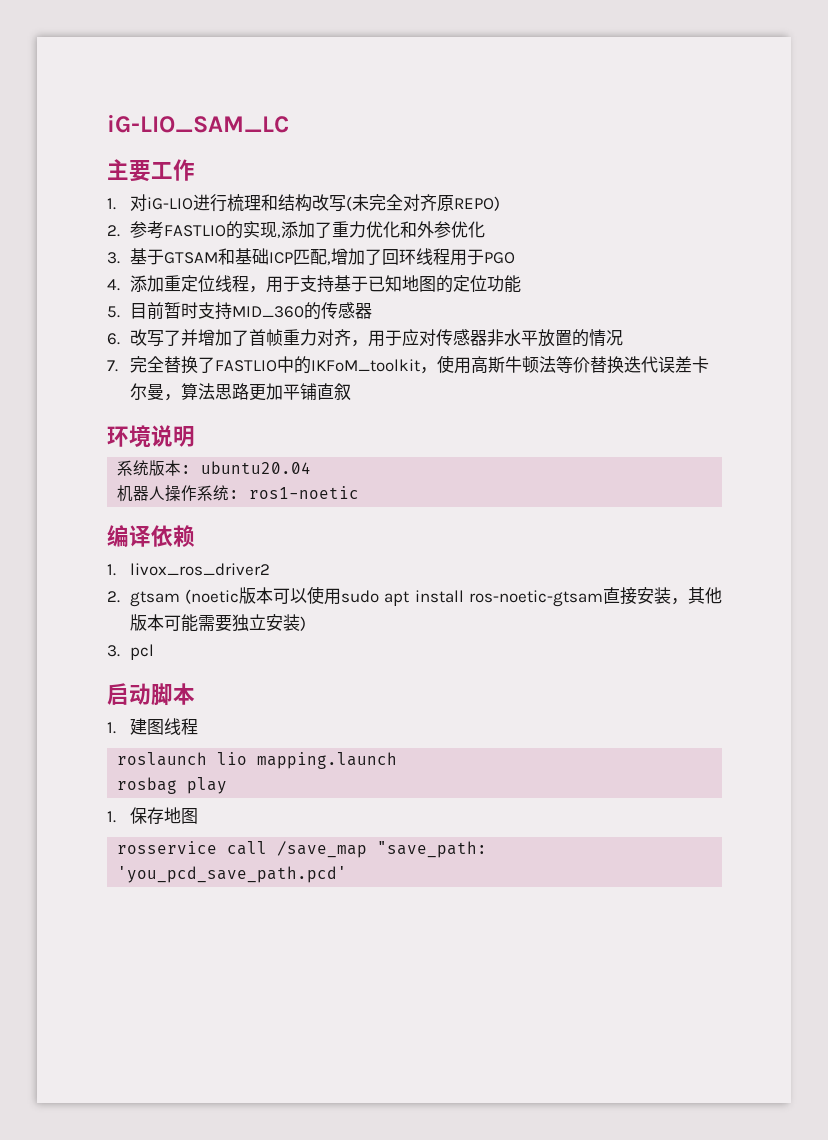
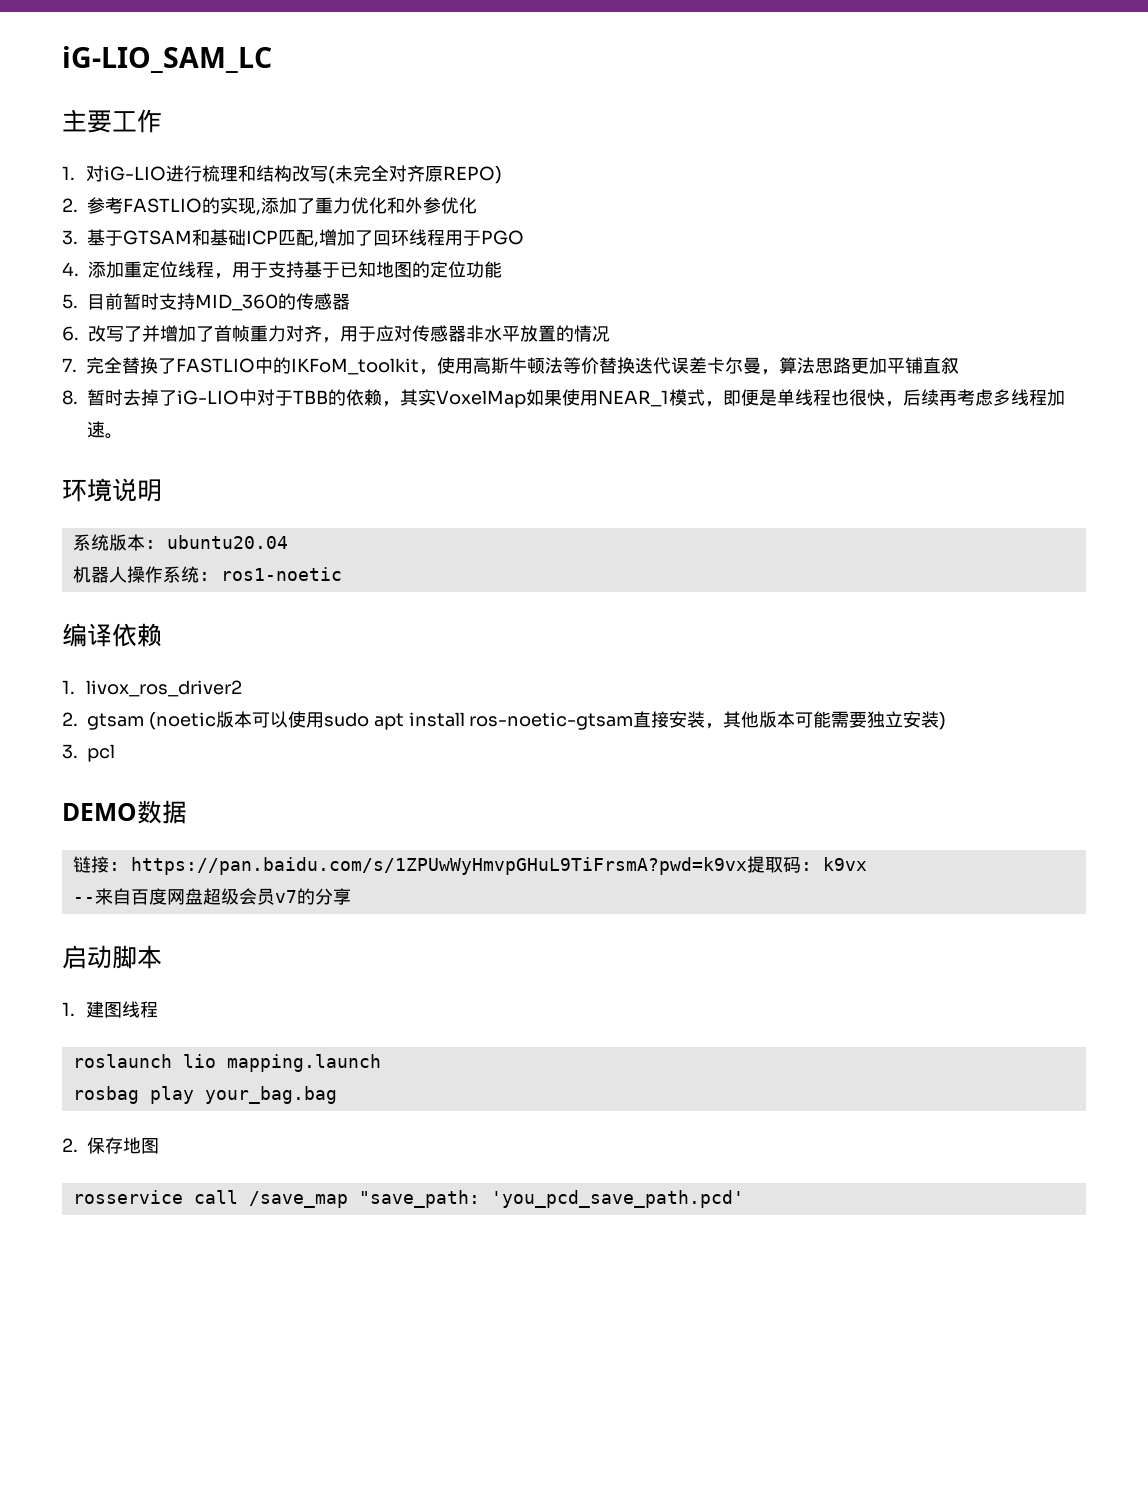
+ 8.暂时去掉了iG-LIO中对于TBB的依赖，其实VoxelMap如果使用NEAR_1模式，即便是单线程也很快，后续再考虑多线程加速。
+ DEMO数据
+ 链接: https://pan.baidu.com/s/1ZPUwWyHmvpGHuL9TiFrsmA?pwd=k9vx提取码: k9vx
+ --来自百度网盘超级会员v7的分享
- rosbag play
- 1.保存地图
+ rosbag play your_bag.bag
+ 2.保存地图

